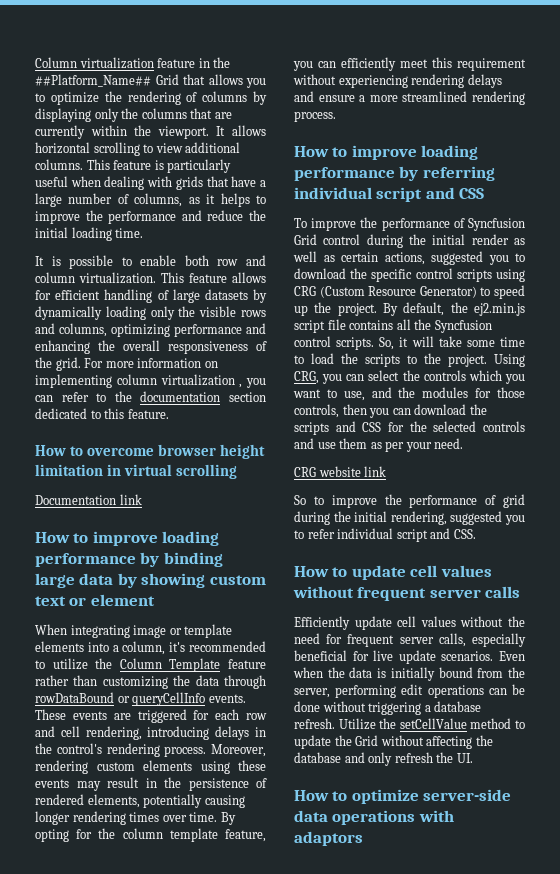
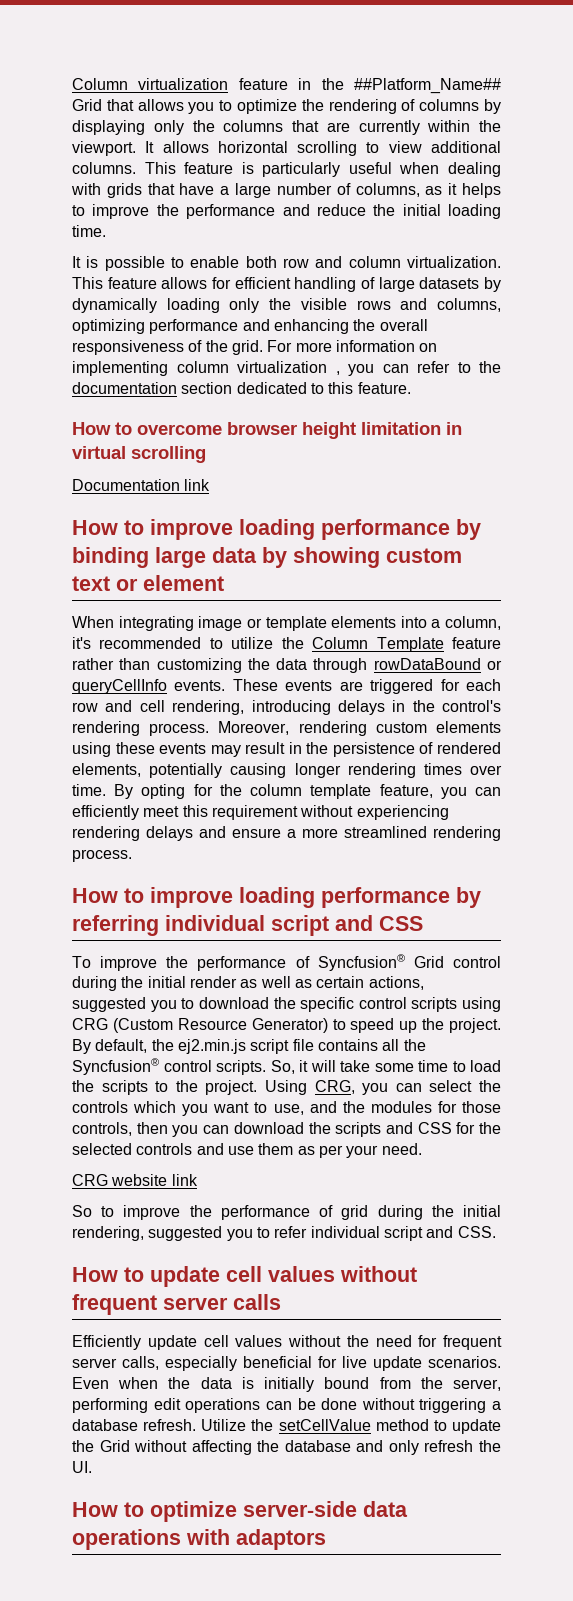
- To improve the performance of Syncfusion Grid control during the initial render as well as certain actions, suggested you to download the specific control scripts using CRG (Custom Resource Generator) to speed up the project.
+ To improve the performance of Syncfusion® Grid control during the initial render as well as certain actions, suggested you to download the specific control scripts using CRG (Custom Resource Generator) to speed up the project.
- By default, the ej2.min.js script file contains all the Syncfusion control scripts.
+ By default, the ej2.min.js script file contains all the Syncfusion® control scripts.

